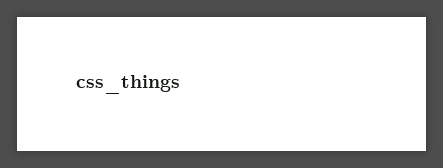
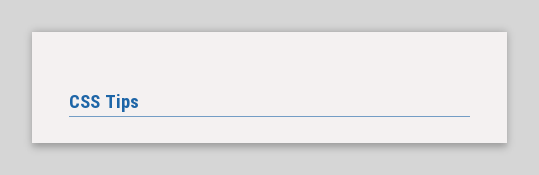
- css_things
+ CSS Tips

